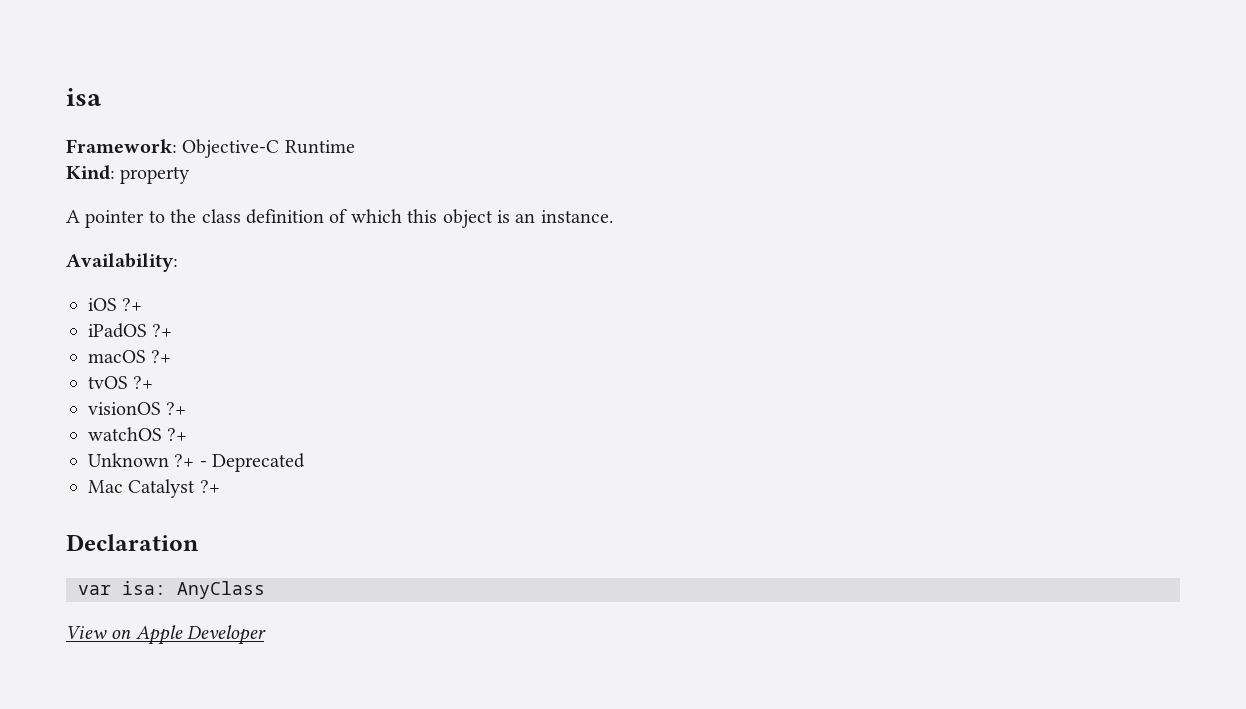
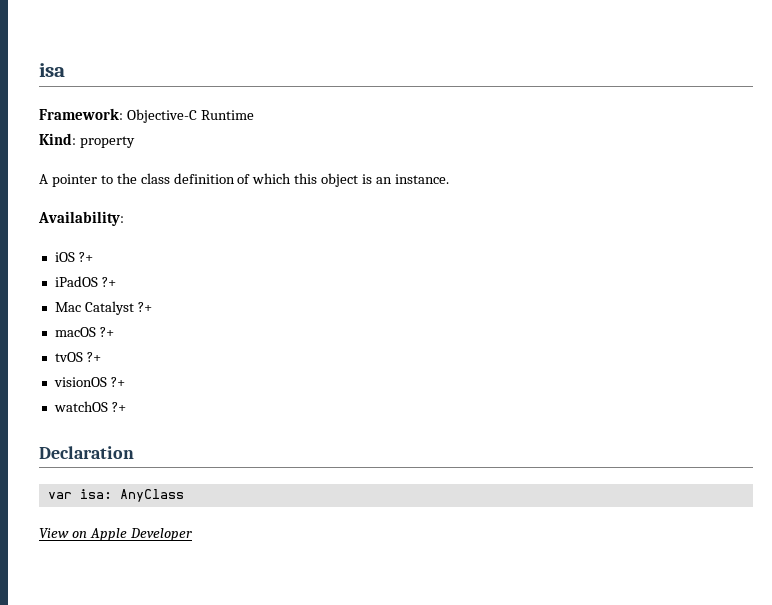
+ Mac Catalyst ?+
- Unknown ?+ - Deprecated
- Mac Catalyst ?+

